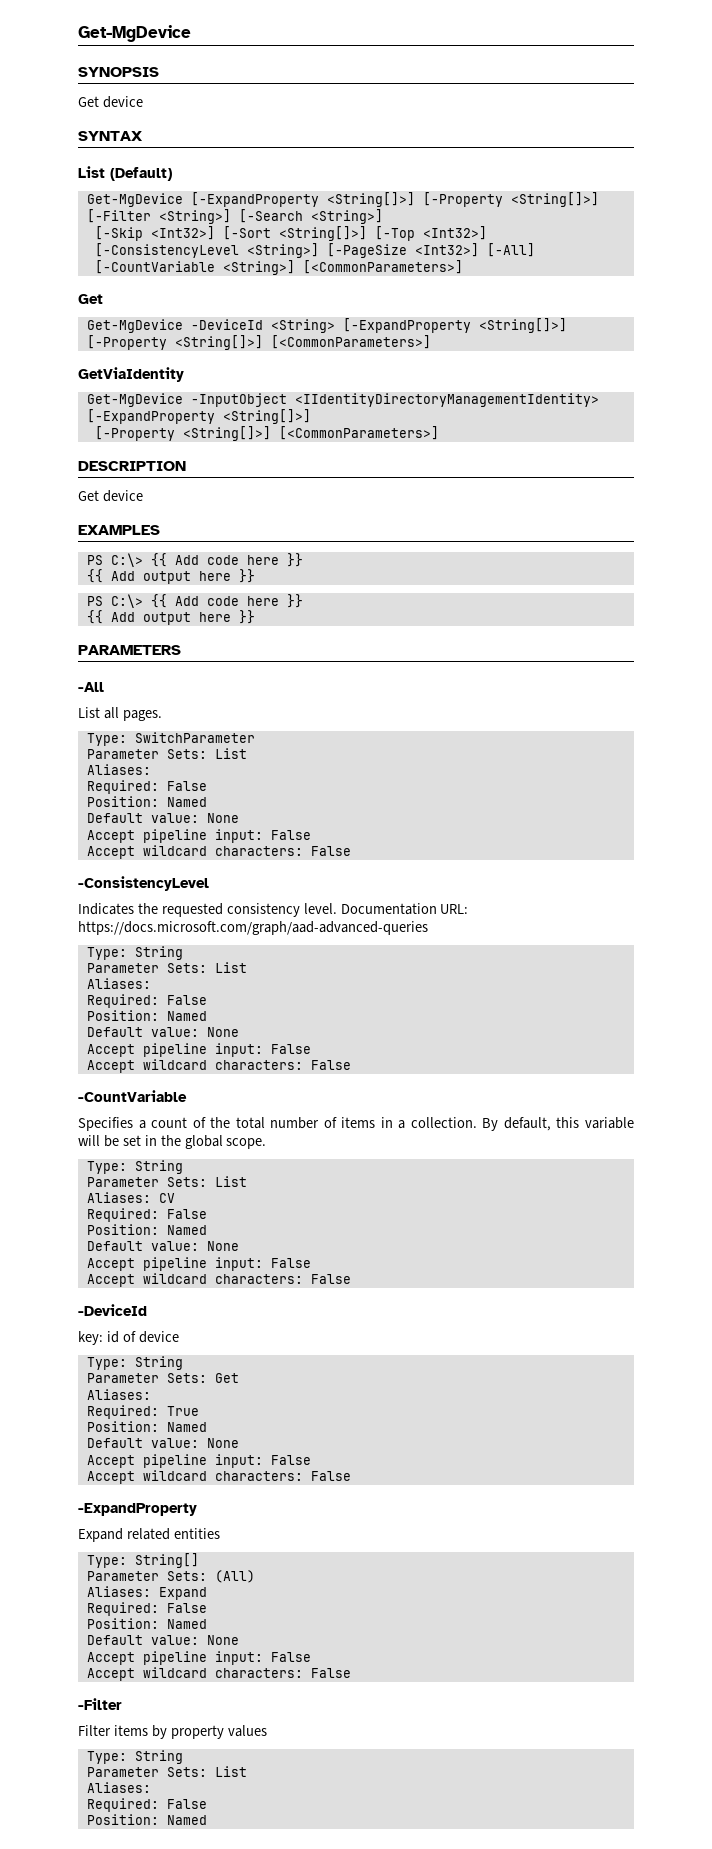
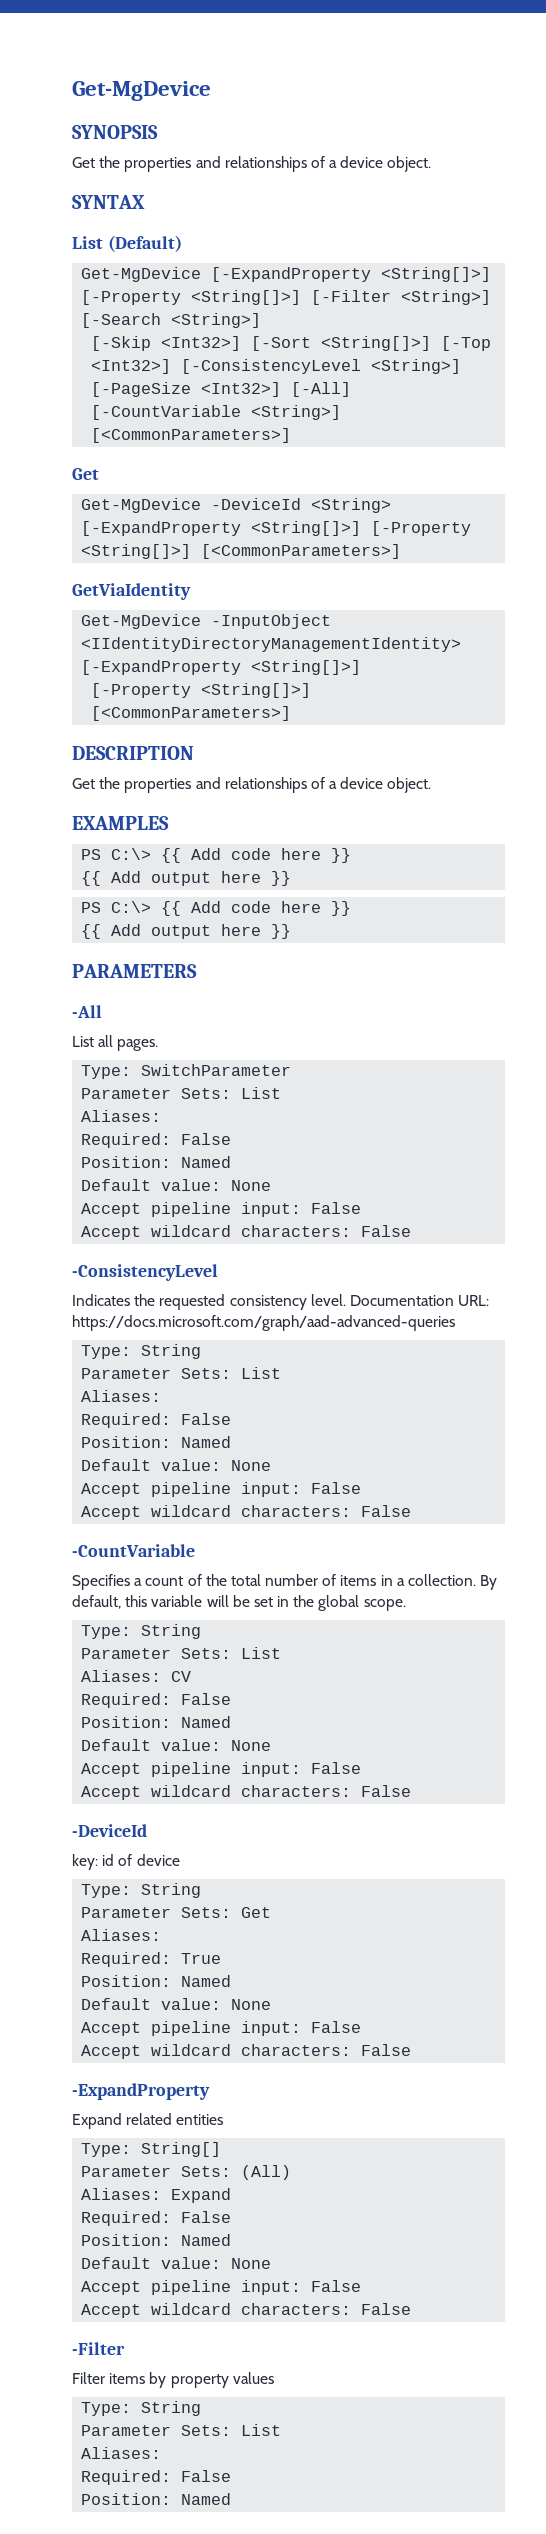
  SYNOPSIS
- Get device
+ Get the properties and relationships of a device object.
  DESCRIPTION
- Get device
+ Get the properties and relationships of a device object.

